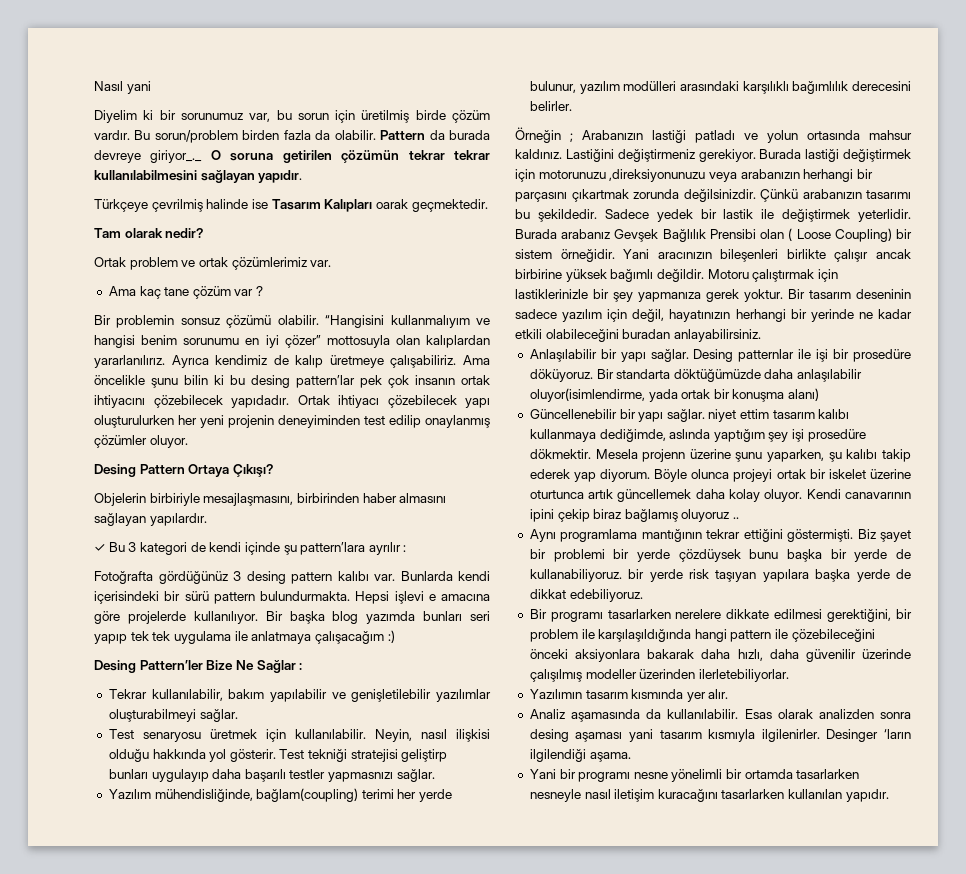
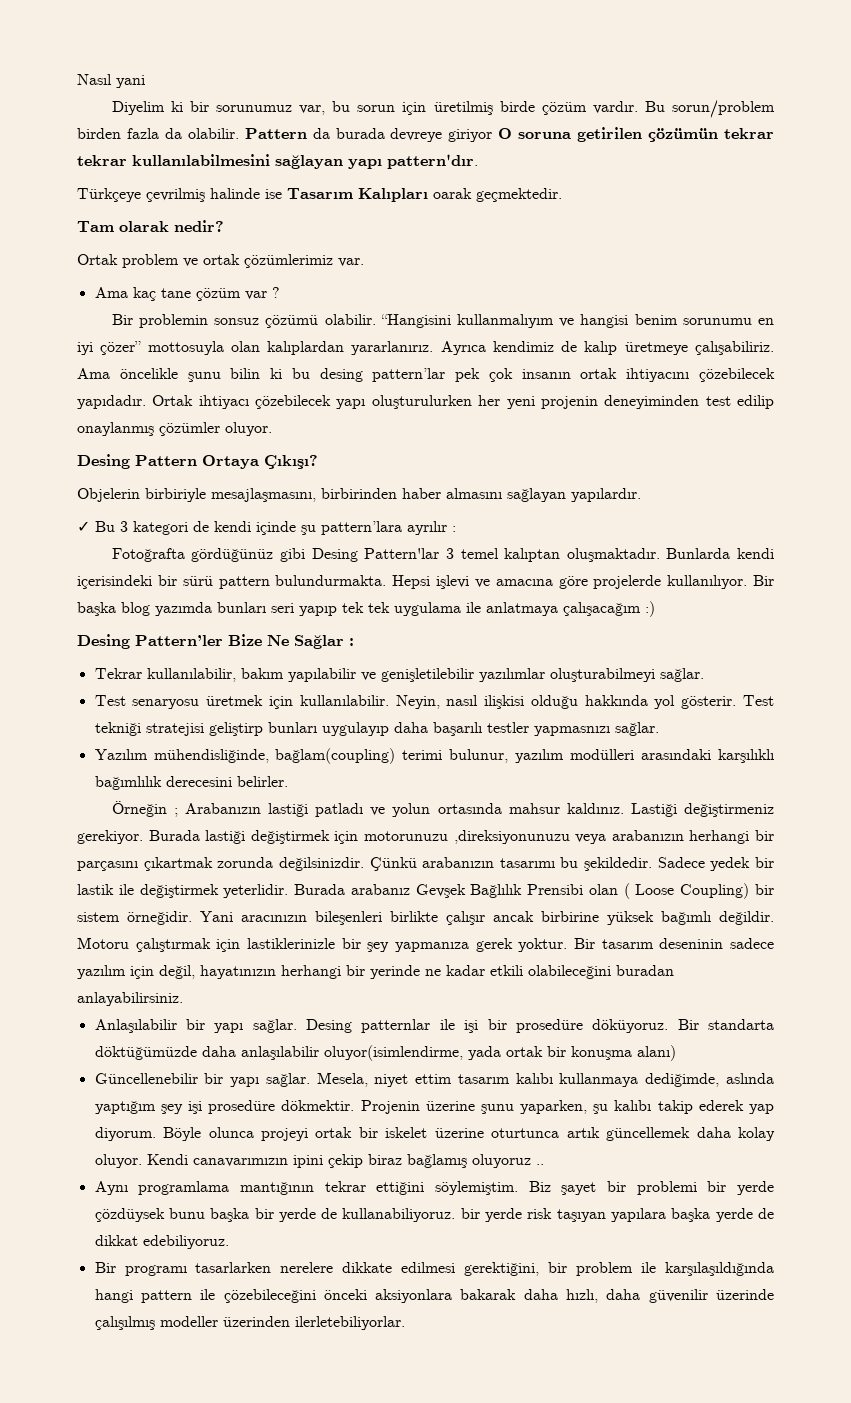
- Pattern da burada devreye giriyor_._ O soruna getirilen çözümün tekrar tekrar kullanılabilmesini sağlayan yapıdır.
+ Pattern da burada devreye giriyor O soruna getirilen çözümün tekrar tekrar kullanılabilmesini sağlayan yapı pattern'dır.
- “Hangisini kullanmalıyım ve hangisi benim sorunumu en iyi çözer” mottosuyla olan kalıplardan yararlanılırız.
+ “Hangisini kullanmalıyım ve hangisi benim sorunumu en iyi çözer” mottosuyla olan kalıplardan yararlanırız.
- Fotoğrafta gördüğünüz 3 desing pattern kalıbı var.
+ Fotoğrafta gördüğünüz gibi Desing Pattern'lar 3 temel kalıptan oluşmaktadır.
- Hepsi işlevi e amacına göre projelerde kullanılıyor.
+ Hepsi işlevi ve amacına göre projelerde kullanılıyor.
- Yazılım mühendisliğinde, bağlam(coupling) terimi her yerde bulunur, yazılım modülleri arasındaki karşılıklı bağımlılık derecesini belirler.
+ Yazılım mühendisliğinde, bağlam(coupling) terimi bulunur, yazılım modülleri arasındaki karşılıklı bağımlılık derecesini belirler.
- Lastiğini değiştirmeniz gerekiyor.
+ Lastiği değiştirmeniz gerekiyor.
- Güncellenebilir bir yapı sağlar. niyet ettim tasarım kalıbı kullanmaya dediğimde, aslında yaptığım şey işi prosedüre dökmektir.
+ Güncellenebilir bir yapı sağlar. Mesela, niyet ettim tasarım kalıbı kullanmaya dediğimde, aslında yaptığım şey işi prosedüre dökmektir.
- Mesela projenn üzerine şunu yaparken, şu kalıbı takip ederek yap diyorum.
+ Projenin üzerine şunu yaparken, şu kalıbı takip ederek yap diyorum.
- Kendi canavarının ipini çekip biraz bağlamış oluyoruz ..
+ Kendi canavarımızın ipini çekip biraz bağlamış oluyoruz ..
- Aynı programlama mantığının tekrar ettiğini göstermişti.
+ Aynı programlama mantığının tekrar ettiğini söylemiştim.
- Yazılımın tasarım kısmında yer alır.
- Analiz aşamasında da kullanılabilir. Esas olarak analizden sonra desing aşaması yani tasarım kısmıyla ilgilenirler. Desinger ‘ların ilgilendiği aşama.
- Yani bir programı nesne yönelimli bir ortamda tasarlarken nesneyle nasıl iletişim kuracağını tasarlarken kullanılan yapıdır.

